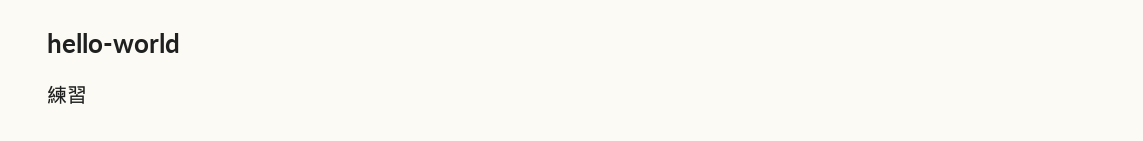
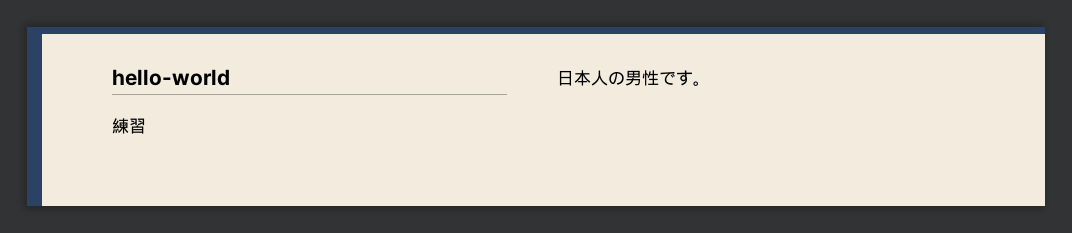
+ 日本人の男性です。

